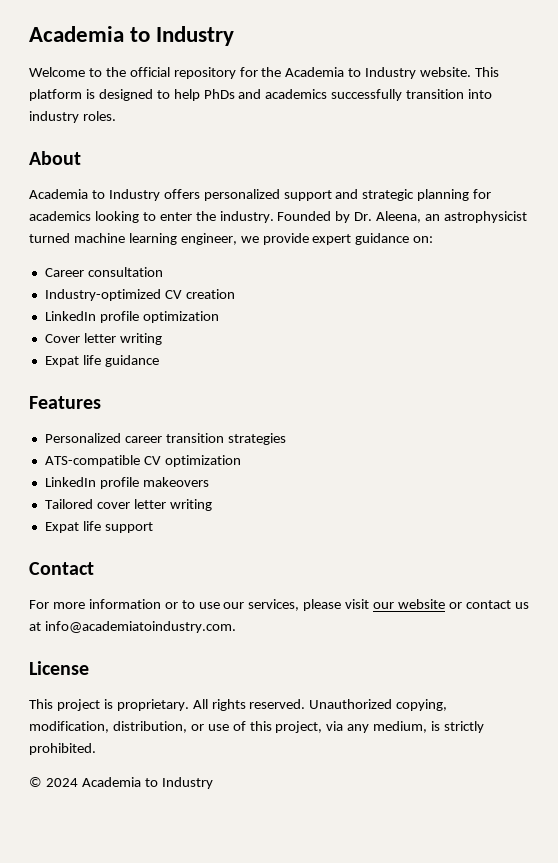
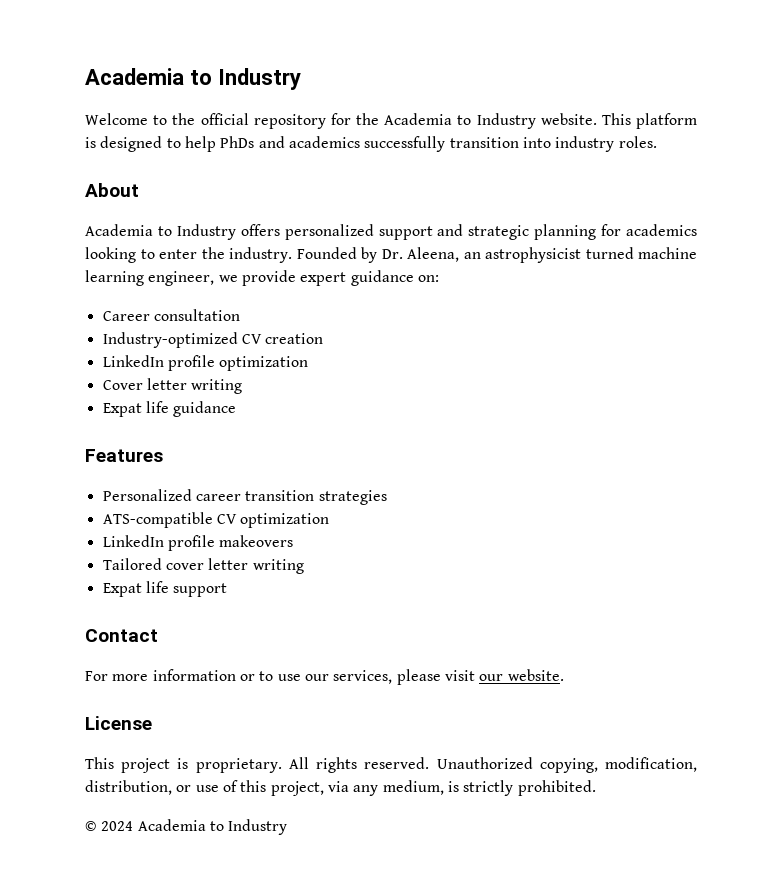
- For more information or to use our services, please visit our website or contact us at info@academiatoindustry.com.
+ For more information or to use our services, please visit our website.

